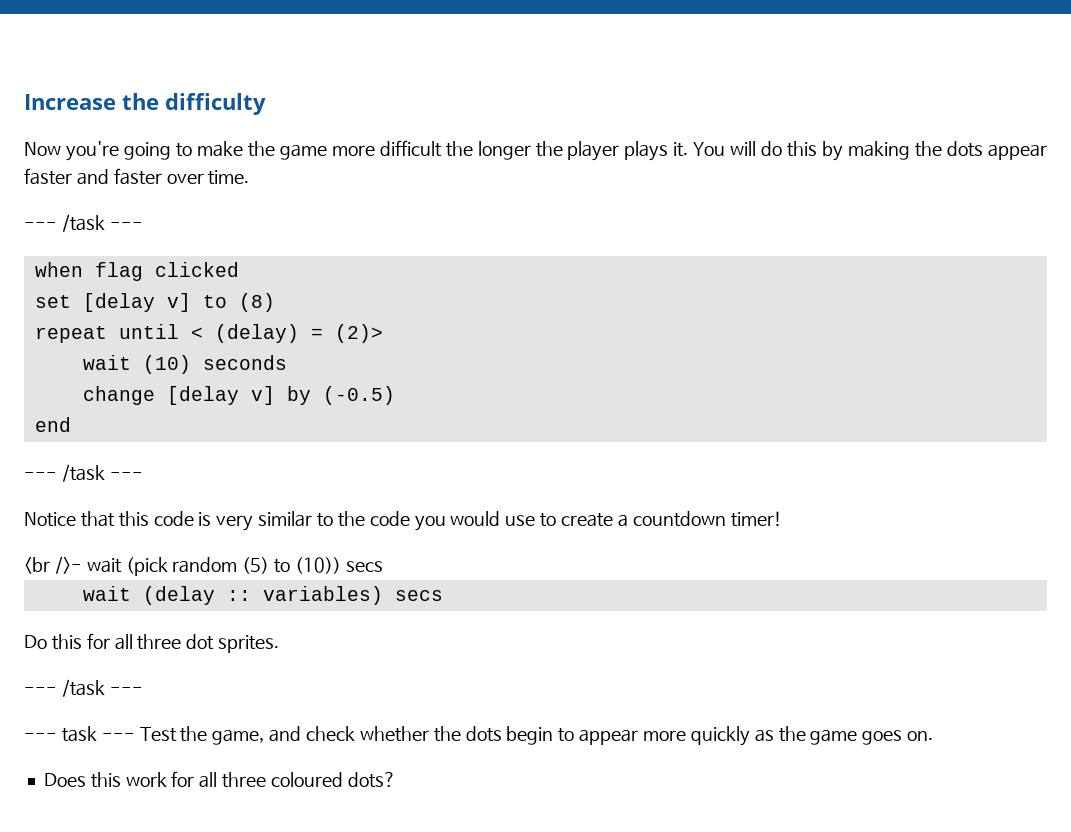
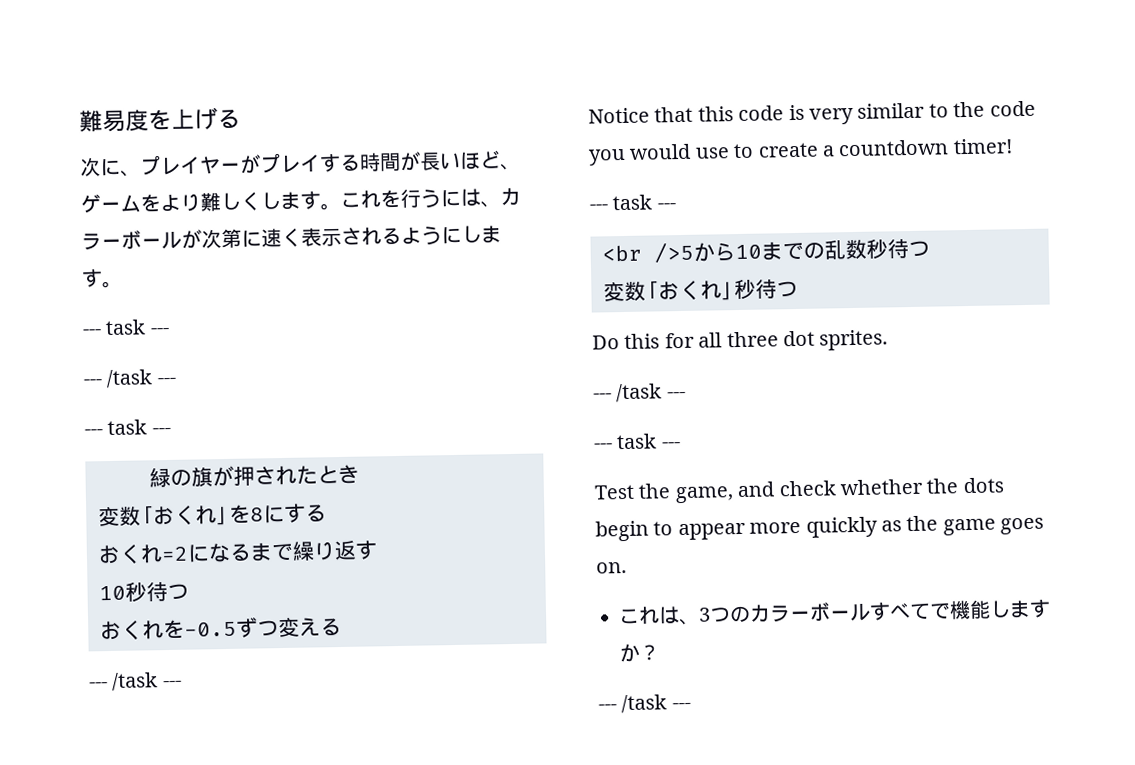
- Increase the difficulty
- Now you're going to make the game more difficult the longer the player plays it. You will do this by making the dots appear faster and faster over time.
+ 難易度を上げる
+ 次に、プレイヤーがプレイする時間が長いほど、ゲームをより難しくします。これを行うには、カラーボールが次第に速く表示されるようにします。
+ --- task ---
  --- /task ---
- when flag clicked
- set [delay v] to (8)
- repeat until < (delay) = (2)>
- wait (10) seconds
- change [delay v] by (-0.5)
- end
+ --- task ---
+ 緑の旗が押されたとき
+ 変数「おくれ」を8にする
+ おくれ=2になるまで繰り返す
+ 10秒待つ
+ おくれを-0.5ずつ変える
  Notice that this code is very similar to the code you would use to create a countdown timer!
- <br />- wait (pick random (5) to (10)) secs
- wait (delay :: variables) secs
+ --- task ---
+ <br />5から10までの乱数秒待つ
+ 変数「おくれ」秒待つ
  Do this for all three dot sprites.
  --- /task ---
- --- task --- Test the game, and check whether the dots begin to appear more quickly as the game goes on.
+ --- task ---
+ Test the game, and check whether the dots begin to appear more quickly as the game goes on.
- Does this work for all three coloured dots?
+ これは、3つのカラーボールすべてで機能しますか？
+ --- /task ---

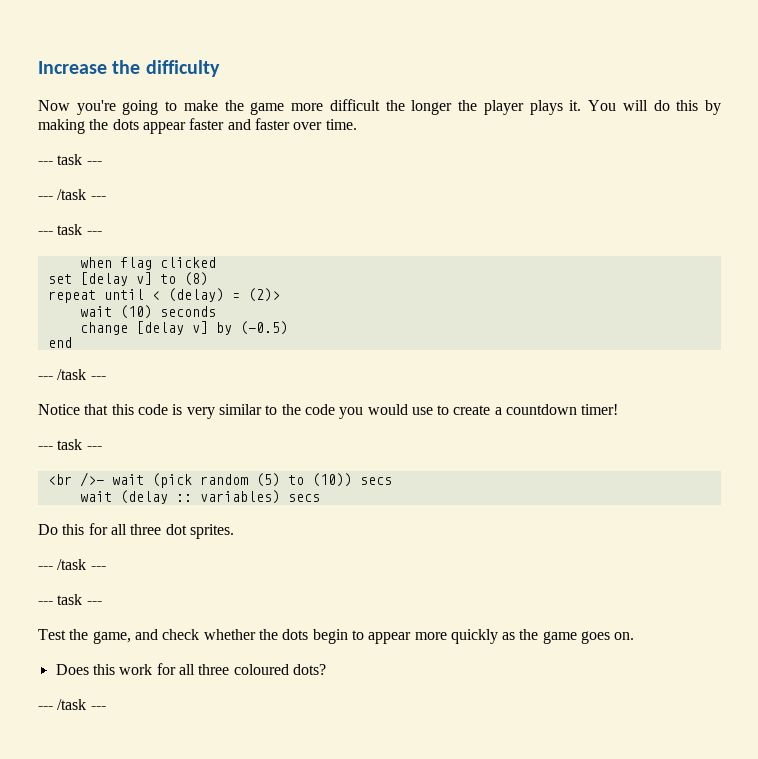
- 難易度を上げる
- 次に、プレイヤーがプレイする時間が長いほど、ゲームをより難しくします。これを行うには、カラーボールが次第に速く表示されるようにします。
+ Increase the difficulty
+ Now you're going to make the game more difficult the longer the player plays it. You will do this by making the dots appear faster and faster over time.
- 緑の旗が押されたとき
- 変数「おくれ」を8にする
- おくれ=2になるまで繰り返す
- 10秒待つ
- おくれを-0.5ずつ変える
+ when flag clicked
+ set [delay v] to (8)
+ repeat until < (delay) = (2)>
+ wait (10) seconds
+ change [delay v] by (-0.5)
+ end
- <br />5から10までの乱数秒待つ
- 変数「おくれ」秒待つ
+ <br />- wait (pick random (5) to (10)) secs
+ wait (delay :: variables) secs
- これは、3つのカラーボールすべてで機能しますか？
+ Does this work for all three coloured dots?

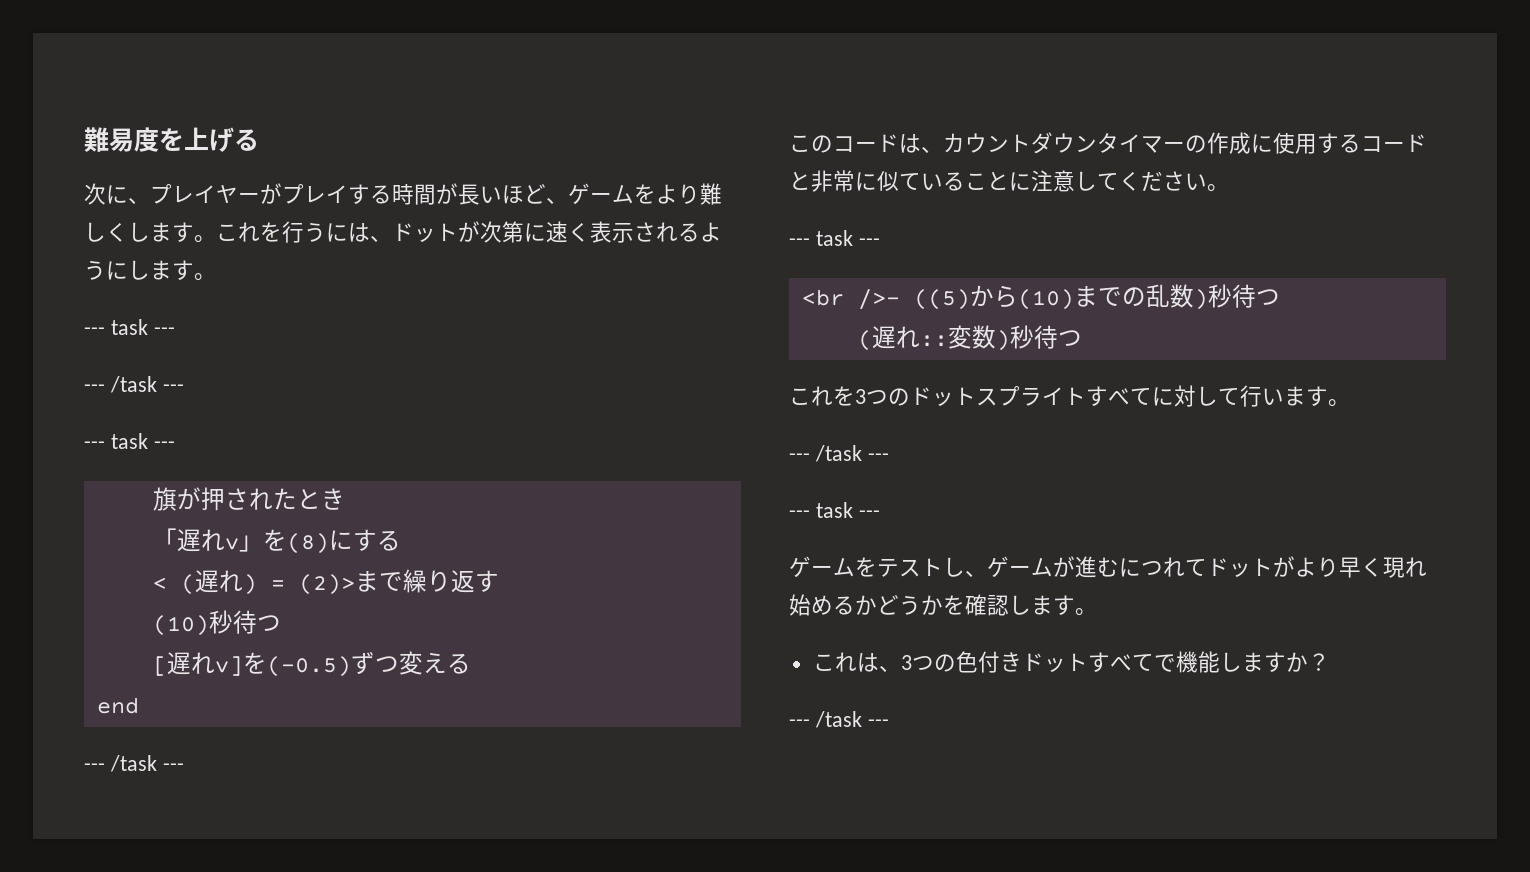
- Increase the difficulty
- Now you're going to make the game more difficult the longer the player plays it. You will do this by making the dots appear faster and faster over time.
+ 難易度を上げる
+ 次に、プレイヤーがプレイする時間が長いほど、ゲームをより難しくします。これを行うには、ドットが次第に速く表示されるようにします。
- when flag clicked
- set [delay v] to (8)
- repeat until < (delay) = (2)>
- wait (10) seconds
- change [delay v] by (-0.5)
+ 旗が押されたとき
+ 「遅れv」を(8)にする
+ < (遅れ) = (2)>まで繰り返す
+ (10)秒待つ
+ [遅れv]を(-0.5)ずつ変える
- Notice that this code is very similar to the code you would use to create a countdown timer!
+ このコードは、カウントダウンタイマーの作成に使用するコードと非常に似ていることに注意してください。
- <br />- wait (pick random (5) to (10)) secs
- wait (delay :: variables) secs
- Do this for all three dot sprites.
+ <br />- ((5)から(10)までの乱数)秒待つ
+ (遅れ::変数)秒待つ
+ これを3つのドットスプライトすべてに対して行います。
  --- /task ---
  --- task ---
- Test the game, and check whether the dots begin to appear more quickly as the game goes on.
- Does this work for all three coloured dots?
+ ゲームをテストし、ゲームが進むにつれてドットがより早く現れ始めるかどうかを確認します。
+ これは、3つの色付きドットすべてで機能しますか？

